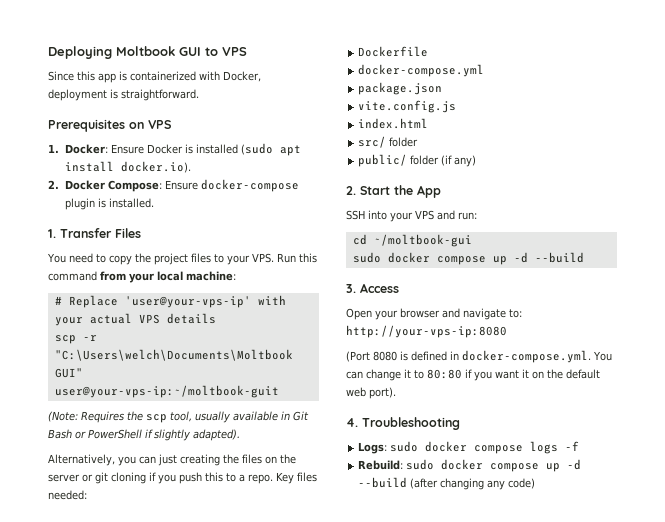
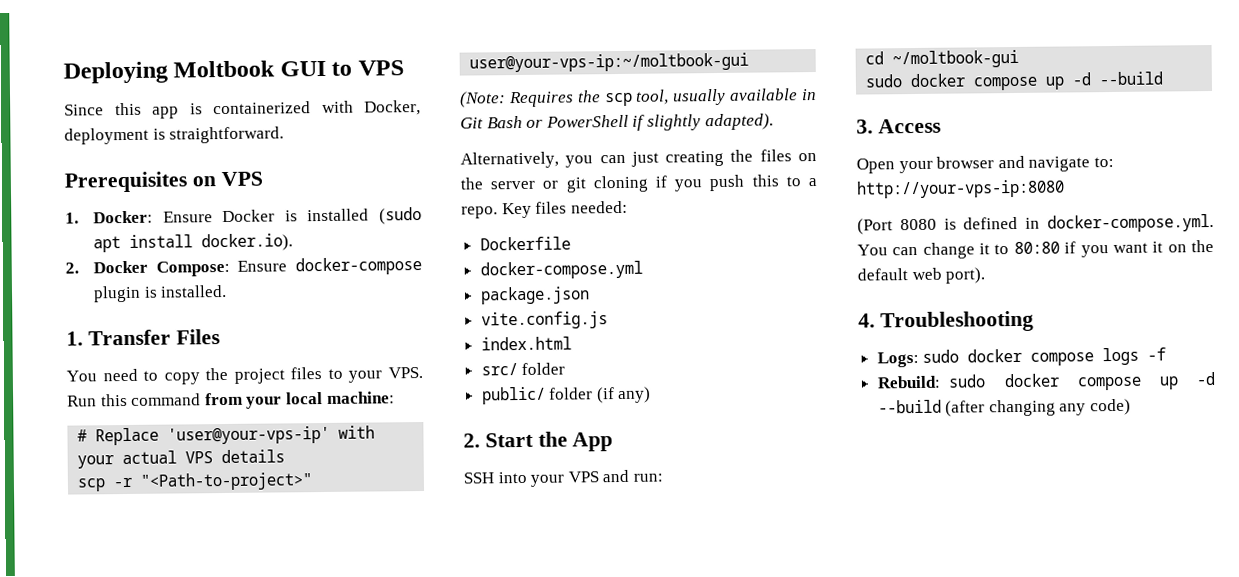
- scp -r "C:\Users\welch\Documents\Moltbook GUI" user@your-vps-ip:~/moltbook-guit
+ scp -r "<Path-to-project>" user@your-vps-ip:~/moltbook-gui

